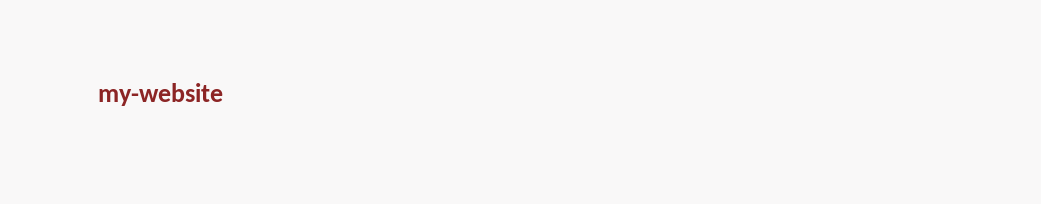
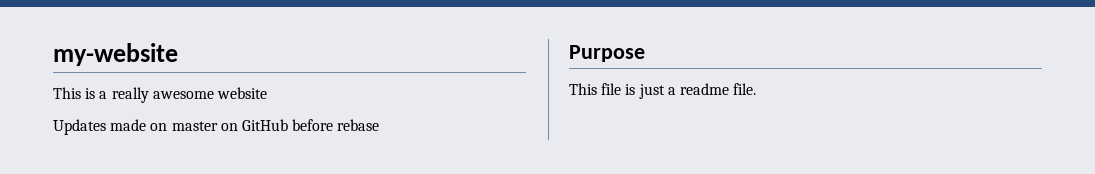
+ This is a really awesome website
+ Updates made on master on GitHub before rebase
+ Purpose
+ This file is just a readme file.

